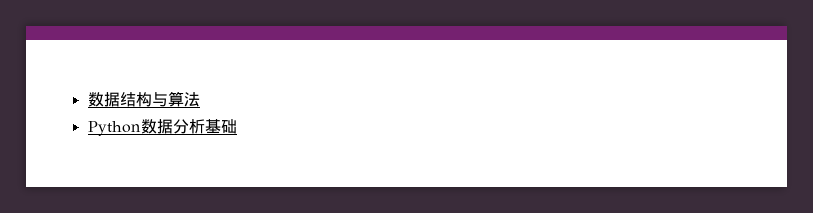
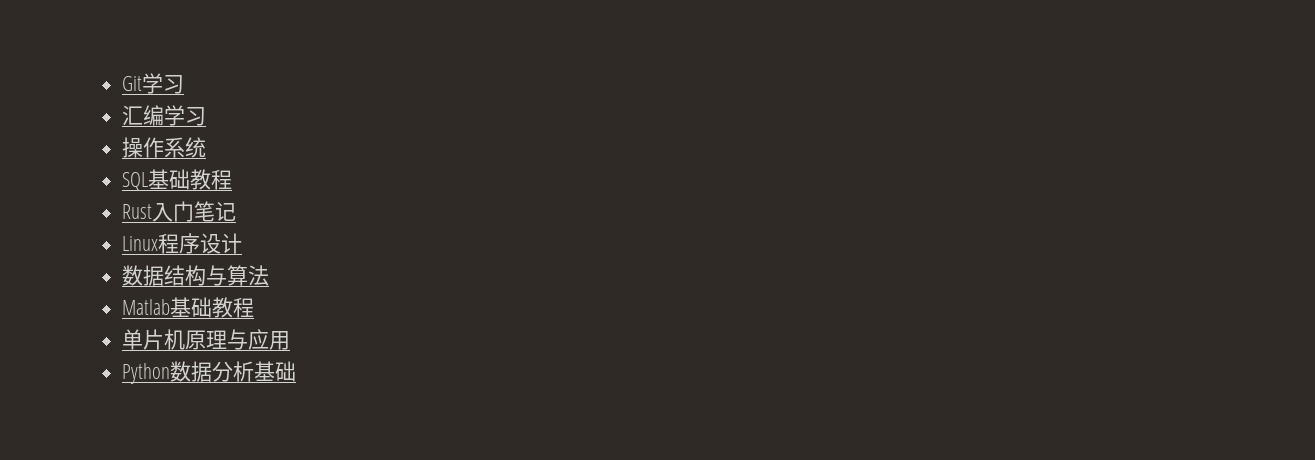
+ Git学习
+ 汇编学习
+ 操作系统
+ SQL基础教程
+ Rust入门笔记
+ Linux程序设计
  数据结构与算法
+ Matlab基础教程
+ 单片机原理与应用

